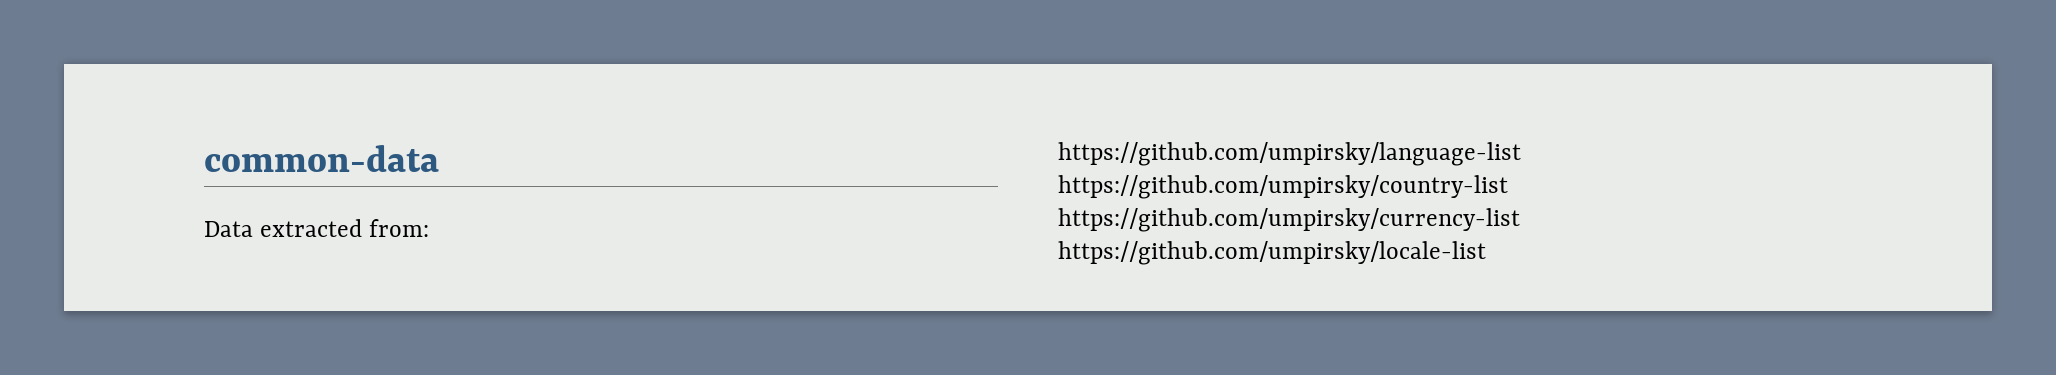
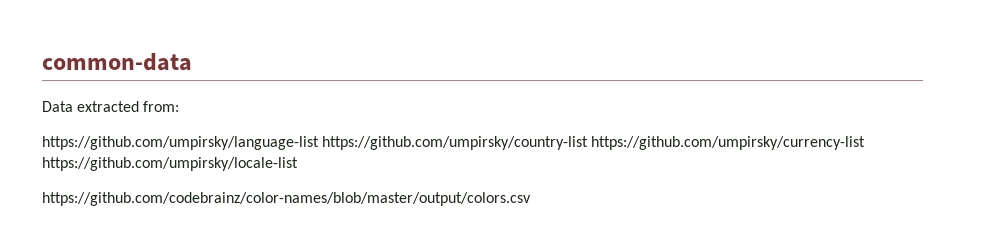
+ https://github.com/codebrainz/color-names/blob/master/output/colors.csv

